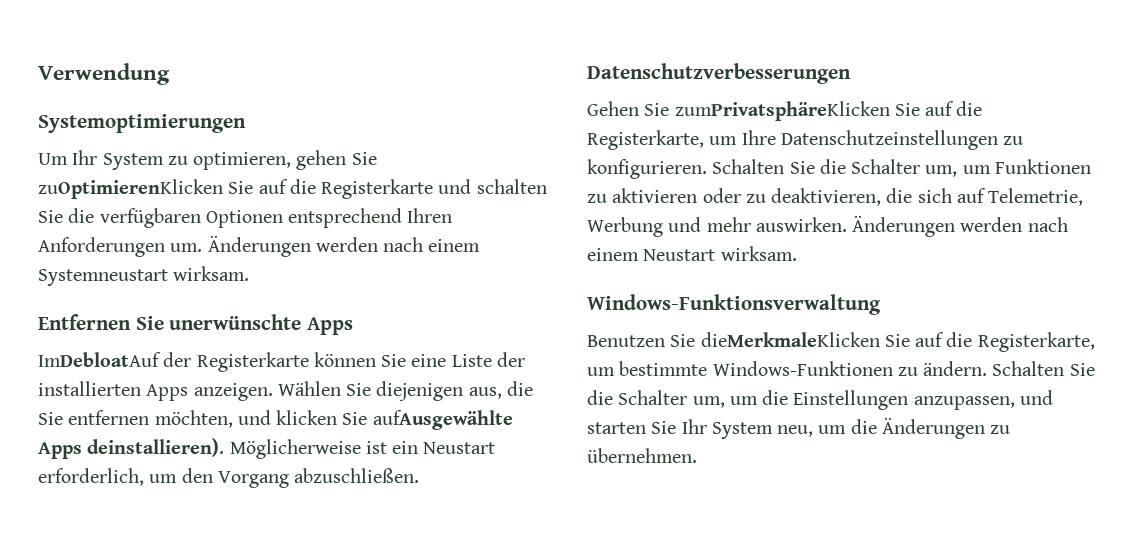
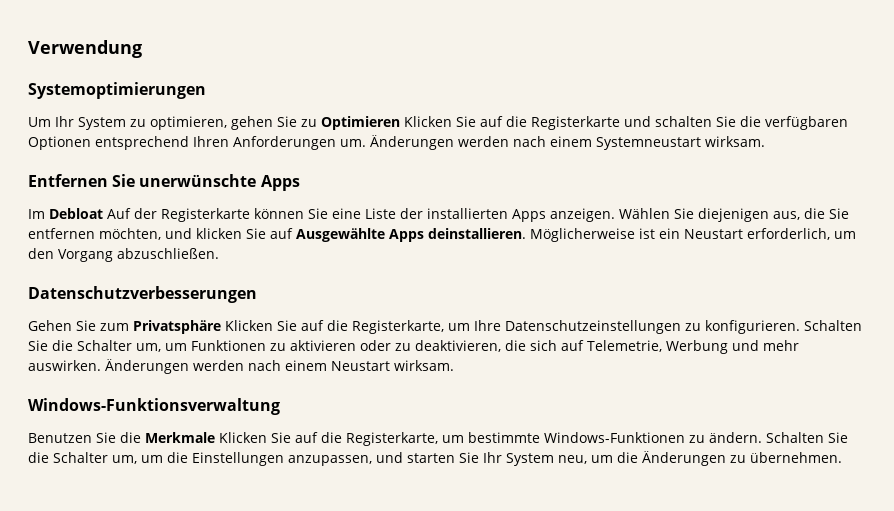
- Um Ihr System zu optimieren, gehen Sie zuOptimierenKlicken Sie auf die Registerkarte und schalten Sie die verfügbaren Optionen entsprechend Ihren Anforderungen um.
+ Um Ihr System zu optimieren, gehen Sie zu Optimieren Klicken Sie auf die Registerkarte und schalten Sie die verfügbaren Optionen entsprechend Ihren Anforderungen um.
- ImDebloatAuf der Registerkarte können Sie eine Liste der installierten Apps anzeigen.
+ Im Debloat Auf der Registerkarte können Sie eine Liste der installierten Apps anzeigen.
- Wählen Sie diejenigen aus, die Sie entfernen möchten, und klicken Sie aufAusgewählte Apps deinstallieren).
+ Wählen Sie diejenigen aus, die Sie entfernen möchten, und klicken Sie auf Ausgewählte Apps deinstallieren.
- Gehen Sie zumPrivatsphäreKlicken Sie auf die Registerkarte, um Ihre Datenschutzeinstellungen zu konfigurieren.
+ Gehen Sie zum Privatsphäre Klicken Sie auf die Registerkarte, um Ihre Datenschutzeinstellungen zu konfigurieren.
- Benutzen Sie dieMerkmaleKlicken Sie auf die Registerkarte, um bestimmte Windows-Funktionen zu ändern.
+ Benutzen Sie die Merkmale Klicken Sie auf die Registerkarte, um bestimmte Windows-Funktionen zu ändern.

